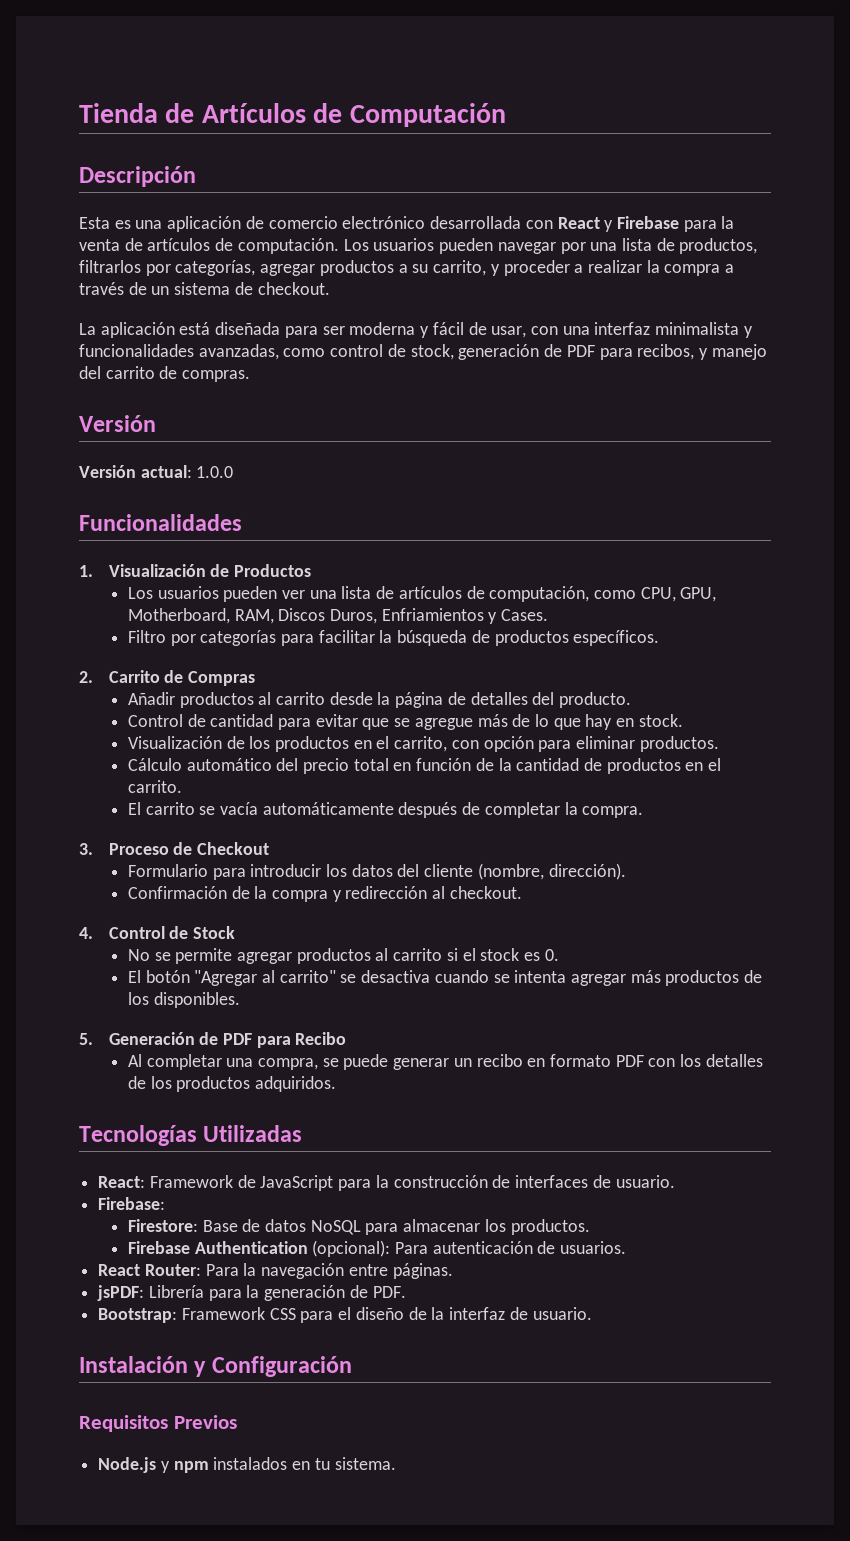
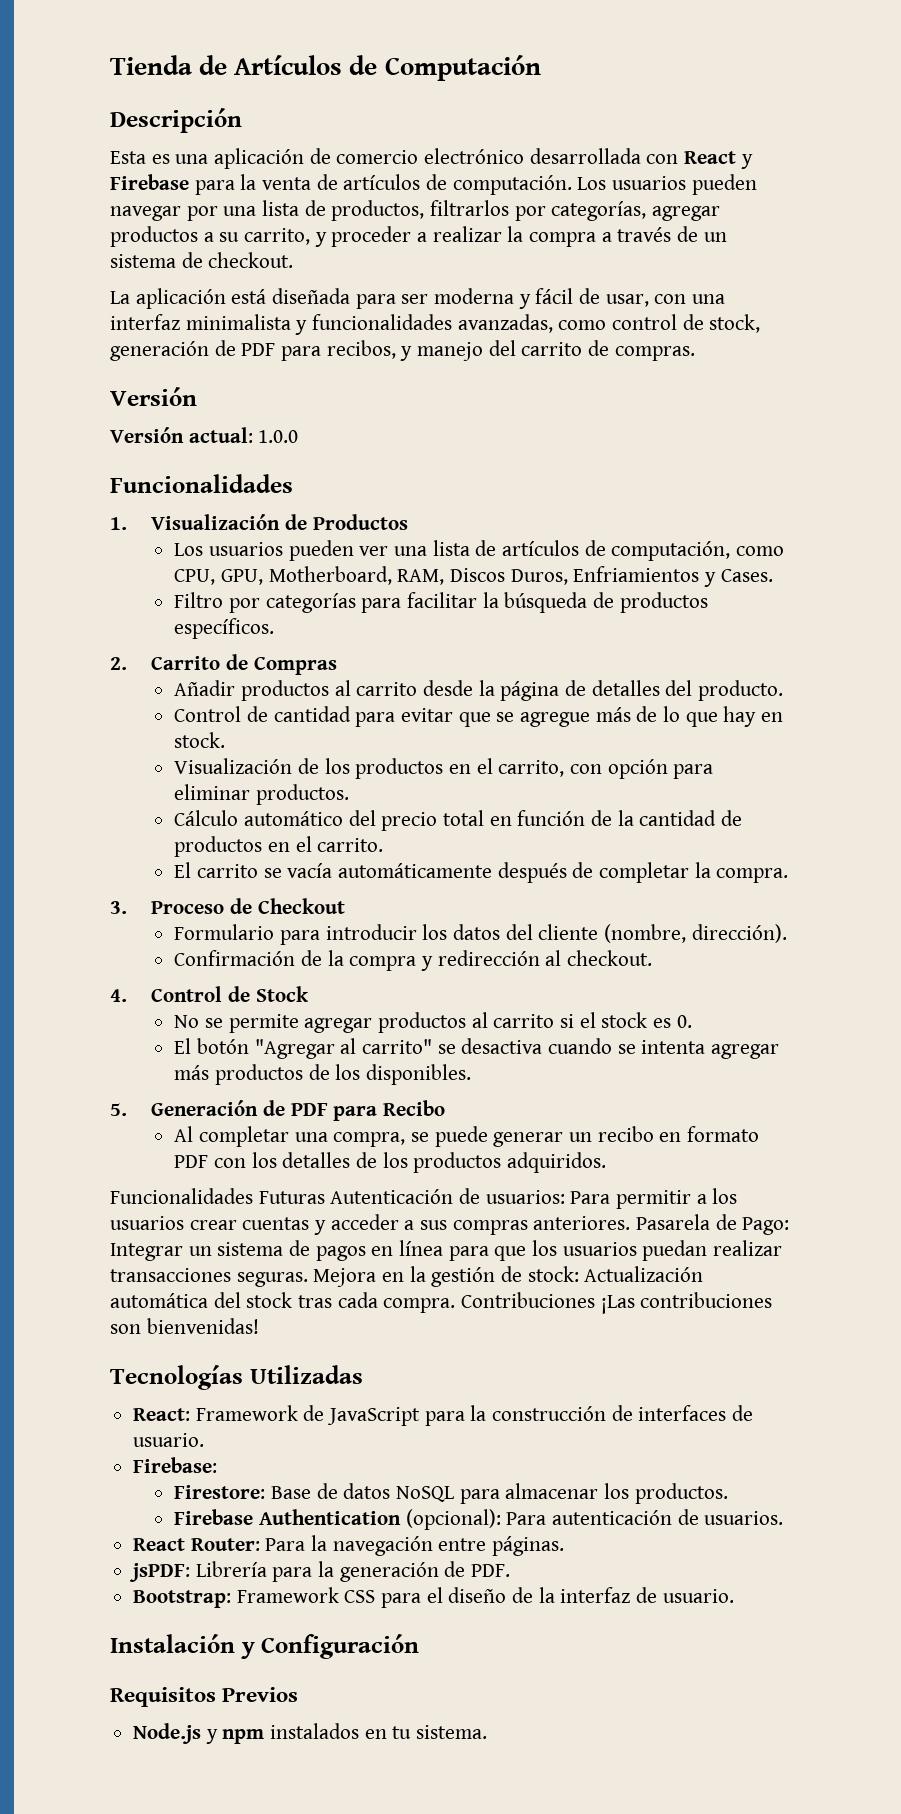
+ Funcionalidades Futuras Autenticación de usuarios: Para permitir a los usuarios crear cuentas y acceder a sus compras anteriores. Pasarela de Pago: Integrar un sistema de pagos en línea para que los usuarios puedan realizar transacciones seguras. Mejora en la gestión de stock: Actualización automática del stock tras cada compra. Contribuciones ¡Las contribuciones son bienvenidas!

